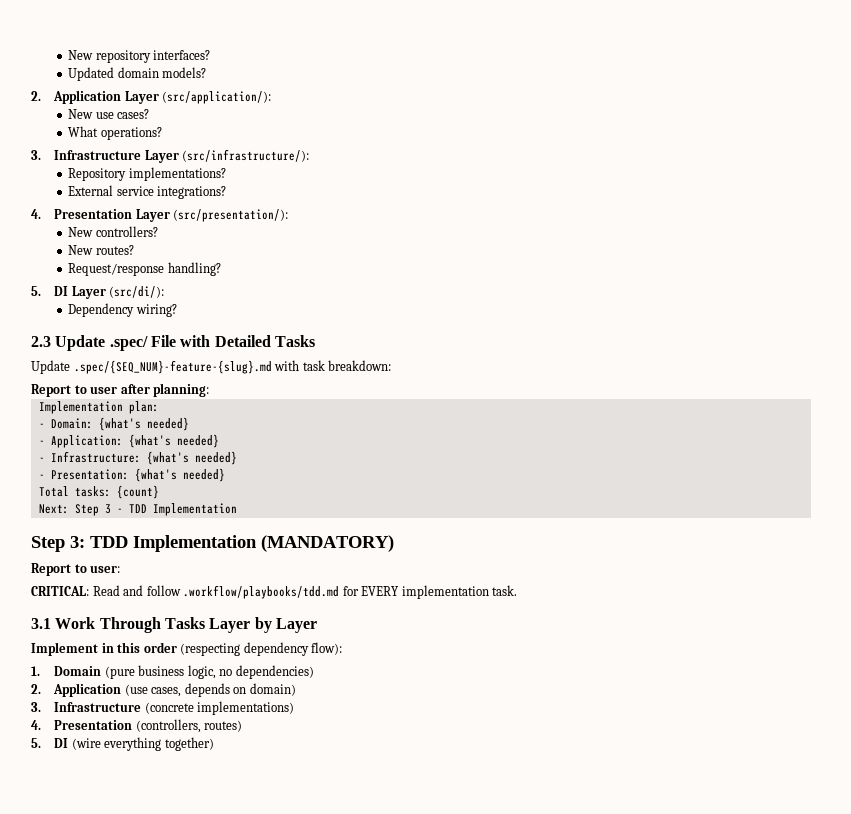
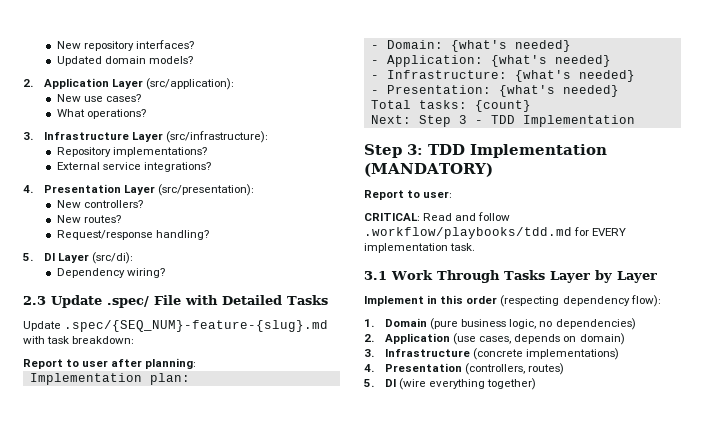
- 2. Application Layer (src/application/):
+ 2. Application Layer (src/application):
- 3. Infrastructure Layer (src/infrastructure/):
+ 3. Infrastructure Layer (src/infrastructure):
- 4. Presentation Layer (src/presentation/):
+ 4. Presentation Layer (src/presentation):
- 5. DI Layer (src/di/):
+ 5. DI Layer (src/di):

